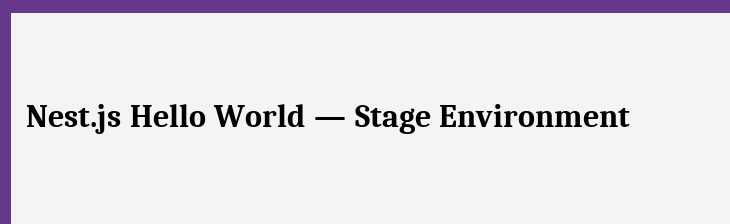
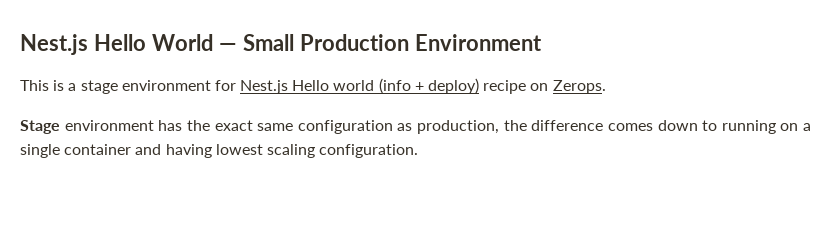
- Nest.js Hello World — Stage Environment
+ Nest.js Hello World — Small Production Environment
+ This is a stage environment for Nest.js Hello world (info + deploy) recipe on Zerops.
+ Stage environment has the exact same configuration as production, the difference comes down to running on a single container and having lowest scaling configuration.

